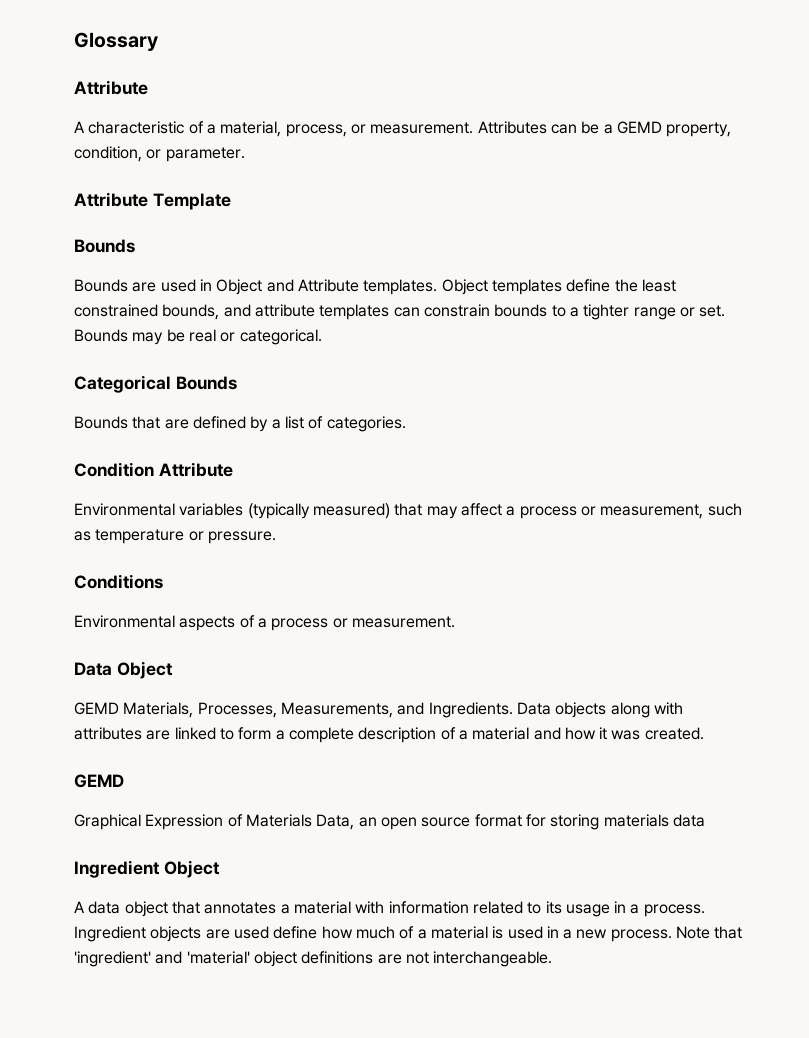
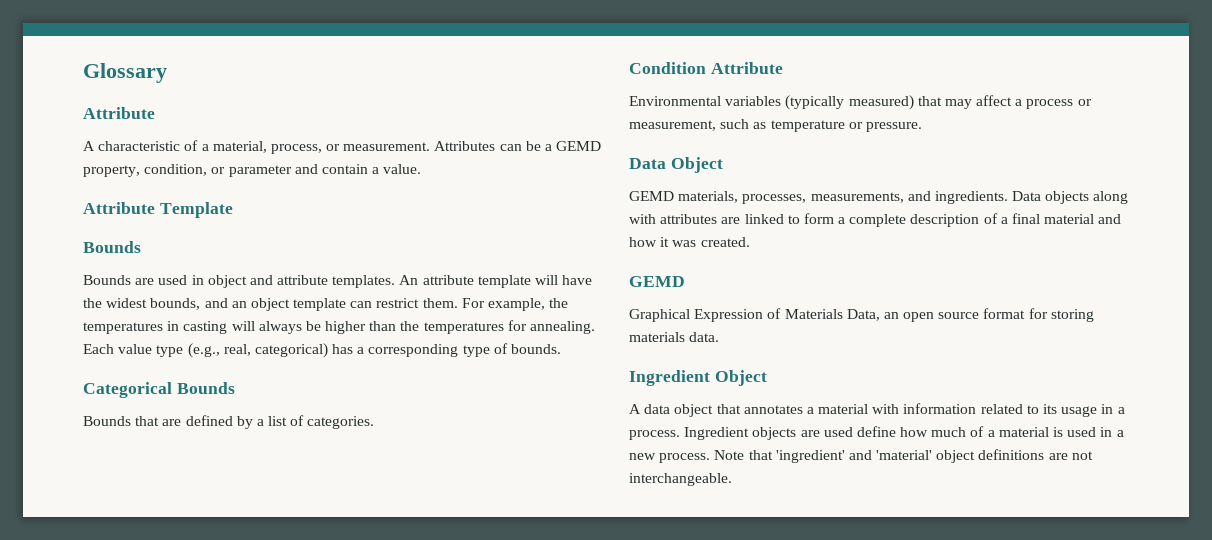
- Attributes can be a GEMD property, condition, or parameter.
+ Attributes can be a GEMD property, condition, or parameter and contain a value.
- Bounds are used in Object and Attribute templates. Object templates define the least constrained bounds, and attribute templates can constrain bounds to a tighter range or set. Bounds may be real or categorical.
+ Bounds are used in object and attribute templates. An attribute template will have the widest bounds, and an object template can restrict them. For example, the temperatures in casting will always be higher than the temperatures for annealing. Each value type (e.g., real, categorical) has a corresponding type of bounds.
- Conditions
- Environmental aspects of a process or measurement.
  Data Object
- GEMD Materials, Processes, Measurements, and Ingredients.
+ GEMD materials, processes, measurements, and ingredients.
- Data objects along with attributes are linked to form a complete description of a material and how it was created.
+ Data objects along with attributes are linked to form a complete description of a final material and how it was created.
- Graphical Expression of Materials Data, an open source format for storing materials data
+ Graphical Expression of Materials Data, an open source format for storing materials data.

